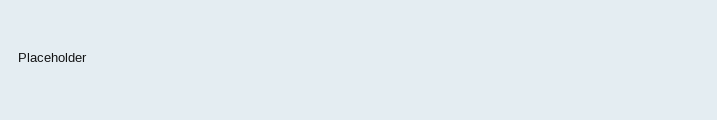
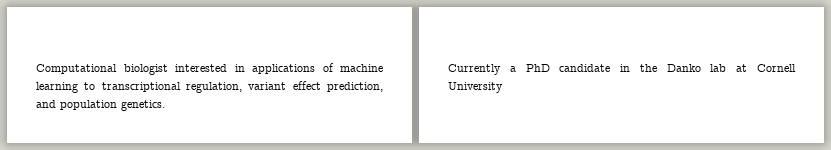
- Placeholder
+ Computational biologist interested in applications of machine learning to transcriptional regulation, variant effect prediction, and population genetics.
+ Currently a PhD candidate in the Danko lab at Cornell University

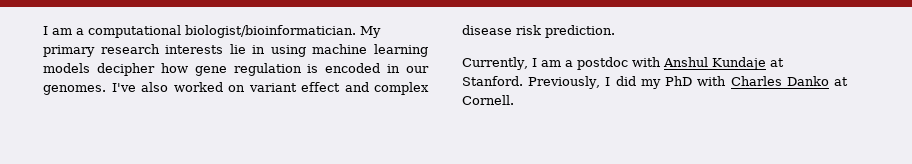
- Computational biologist interested in applications of machine learning to transcriptional regulation, variant effect prediction, and population genetics.
- Currently a PhD candidate in the Danko lab at Cornell University
+ I am a computational biologist/bioinformatician. My primary research interests lie in using machine learning models decipher how gene regulation is encoded in our genomes. I've also worked on variant effect and complex disease risk prediction.
+ Currently, I am a postdoc with Anshul Kundaje at Stanford. Previously, I did my PhD with Charles Danko at Cornell.

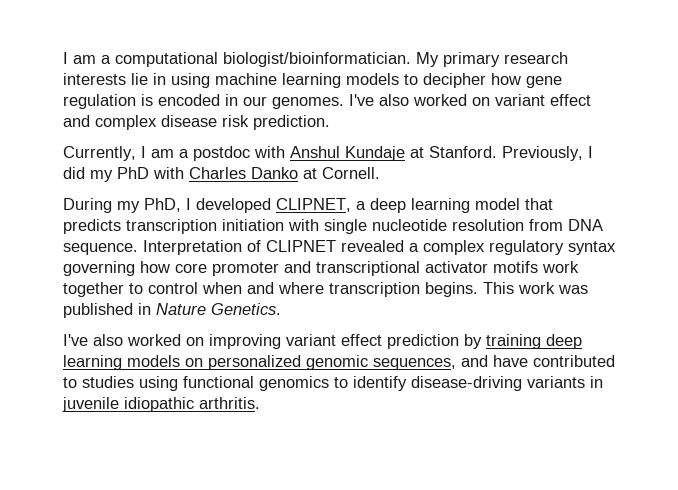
- My primary research interests lie in using machine learning models decipher how gene regulation is encoded in our genomes.
+ My primary research interests lie in using machine learning models to decipher how gene regulation is encoded in our genomes.
+ During my PhD, I developed CLIPNET, a deep learning model that predicts transcription initiation with single nucleotide resolution from DNA sequence. Interpretation of CLIPNET revealed a complex regulatory syntax governing how core promoter and transcriptional activator motifs work together to control when and where transcription begins. This work was published in Nature Genetics.
+ I've also worked on improving variant effect prediction by training deep learning models on personalized genomic sequences, and have contributed to studies using functional genomics to identify disease-driving variants in juvenile idiopathic arthritis.

